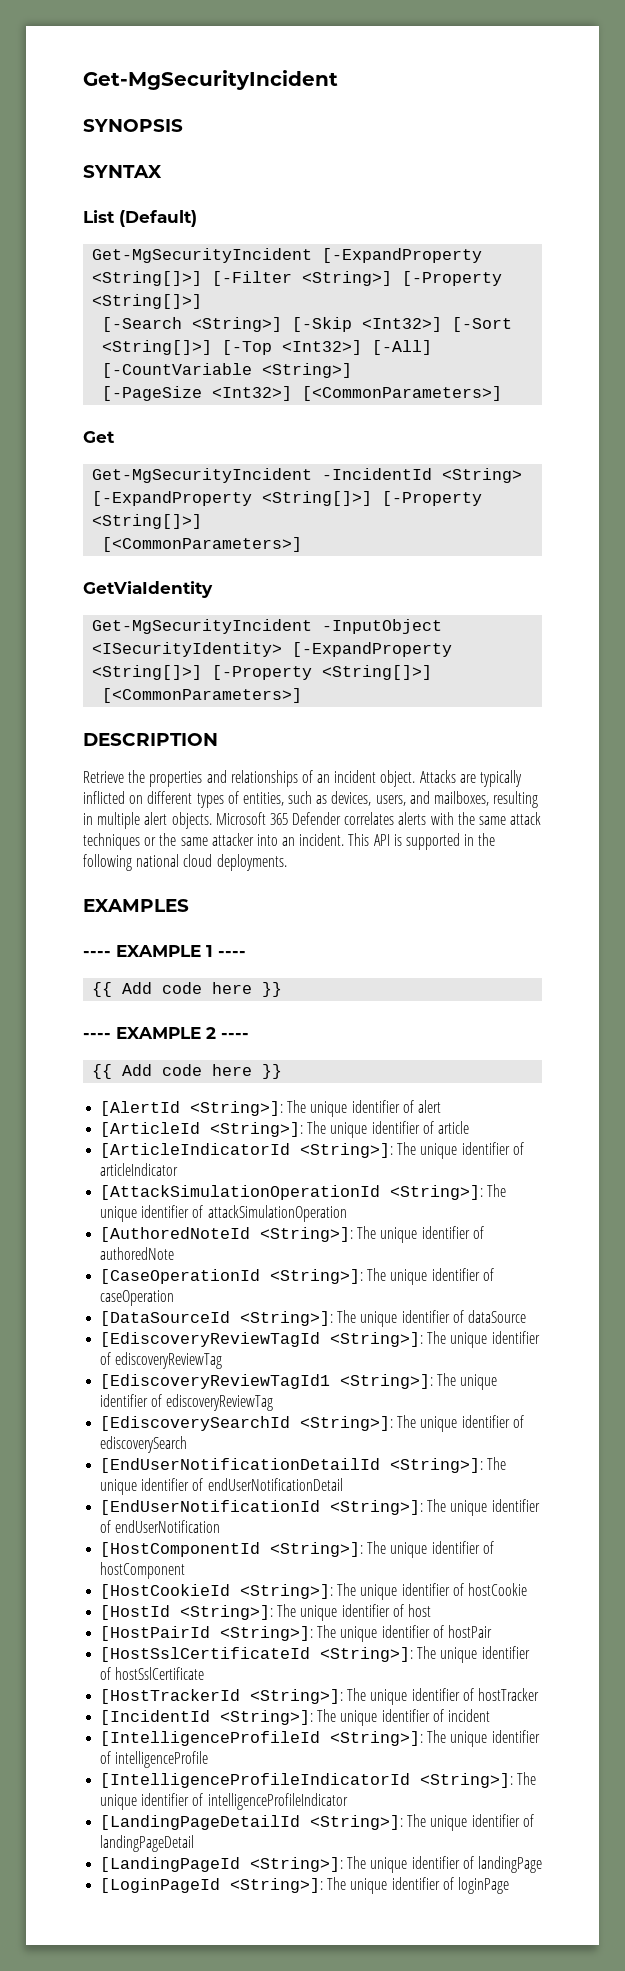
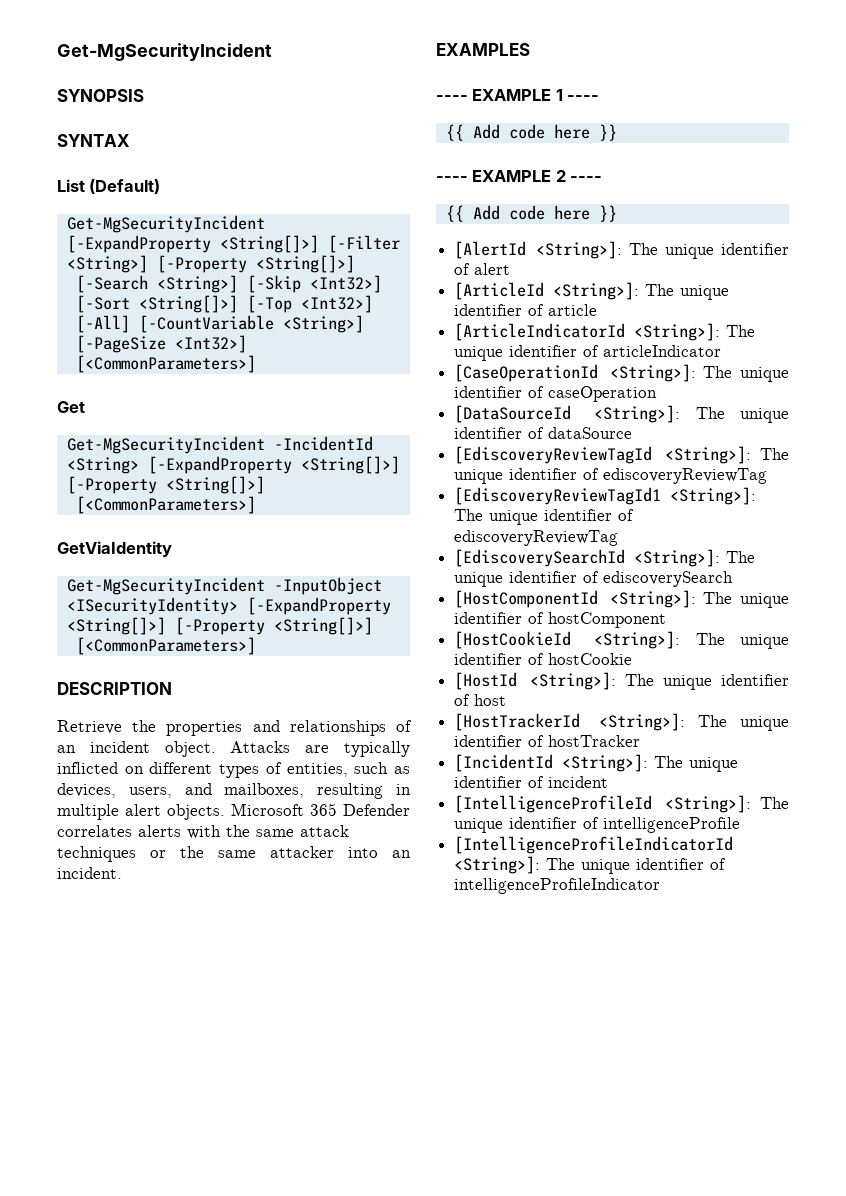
- This API is supported in the following national cloud deployments.
- [AttackSimulationOperationId <String>]: The unique identifier of attackSimulationOperation
- [AuthoredNoteId <String>]: The unique identifier of authoredNote
- [EndUserNotificationDetailId <String>]: The unique identifier of endUserNotificationDetail
- [EndUserNotificationId <String>]: The unique identifier of endUserNotification
- [HostPairId <String>]: The unique identifier of hostPair
- [HostSslCertificateId <String>]: The unique identifier of hostSslCertificate
- [LandingPageDetailId <String>]: The unique identifier of landingPageDetail
- [LandingPageId <String>]: The unique identifier of landingPage
- [LoginPageId <String>]: The unique identifier of loginPage

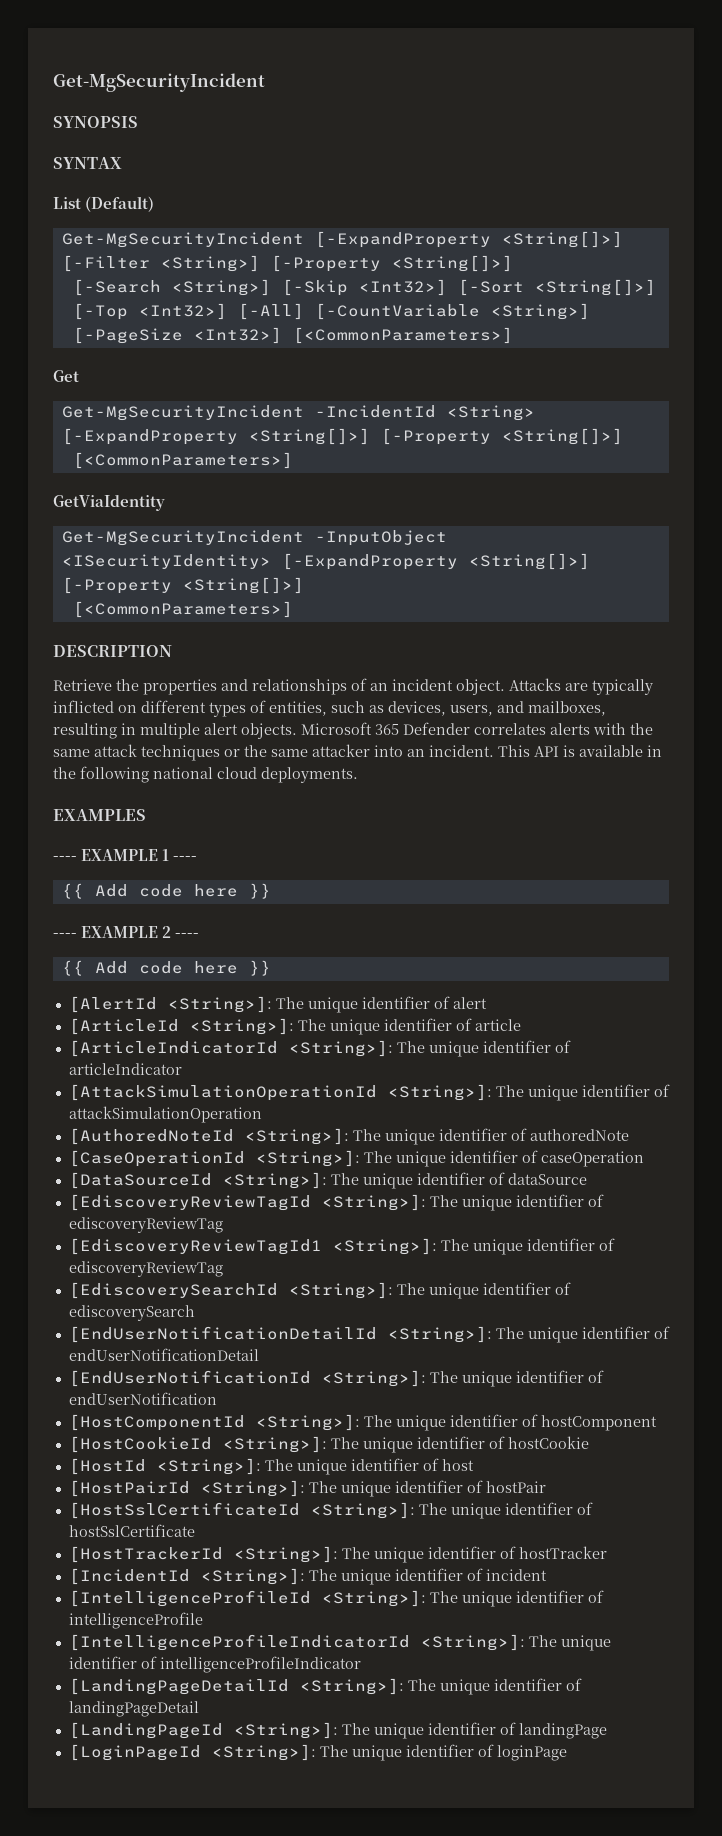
+ This API is available in the following national cloud deployments.
+ [AttackSimulationOperationId <String>]: The unique identifier of attackSimulationOperation
+ [AuthoredNoteId <String>]: The unique identifier of authoredNote
+ [EndUserNotificationDetailId <String>]: The unique identifier of endUserNotificationDetail
+ [EndUserNotificationId <String>]: The unique identifier of endUserNotification
+ [HostPairId <String>]: The unique identifier of hostPair
+ [HostSslCertificateId <String>]: The unique identifier of hostSslCertificate
+ [LandingPageDetailId <String>]: The unique identifier of landingPageDetail
+ [LandingPageId <String>]: The unique identifier of landingPage
+ [LoginPageId <String>]: The unique identifier of loginPage

